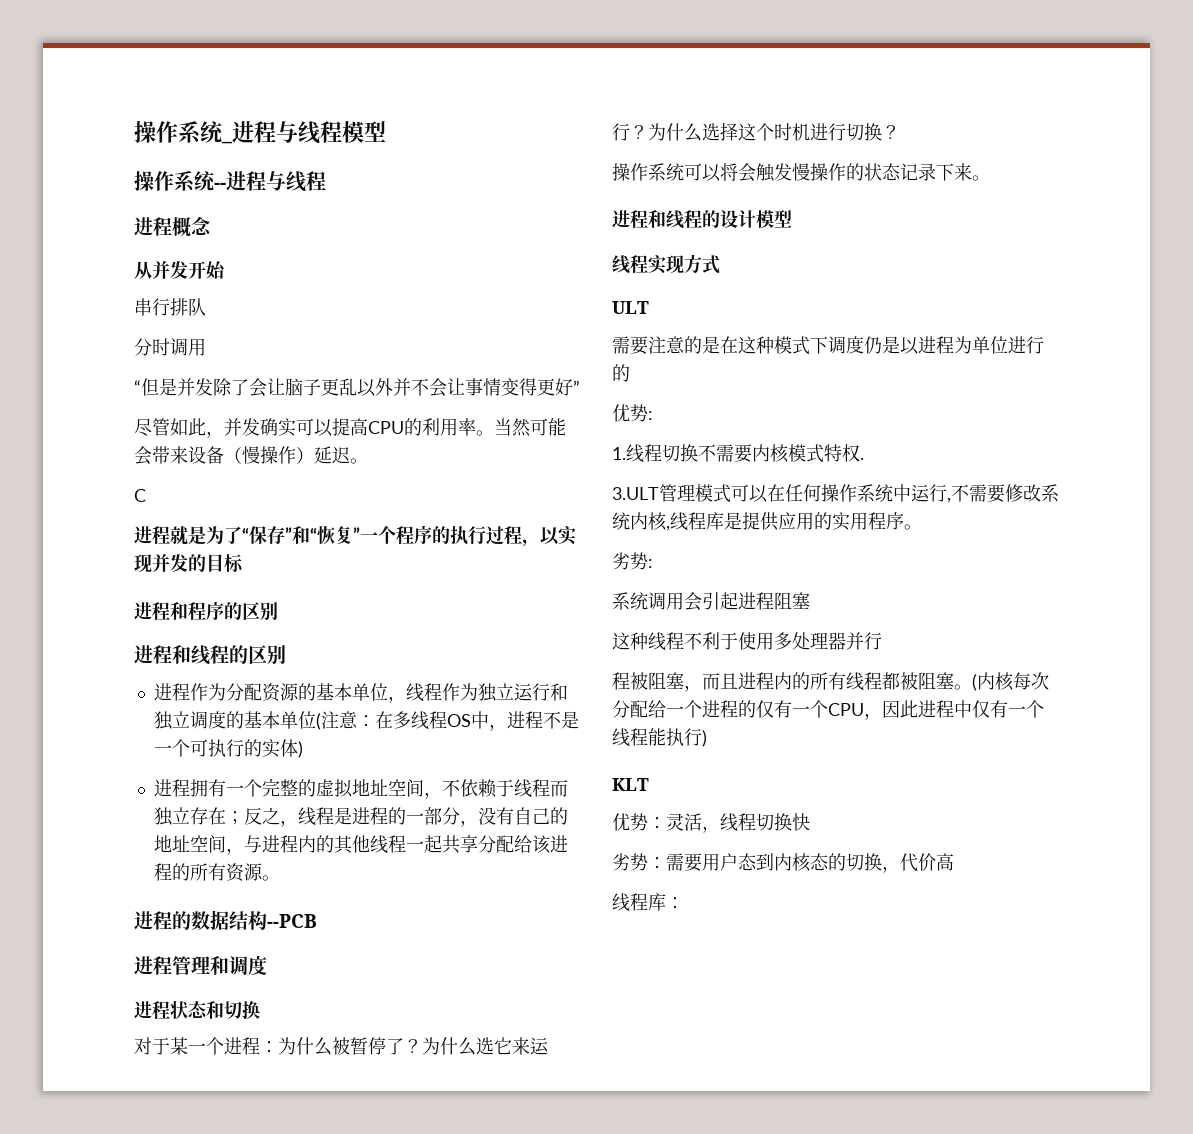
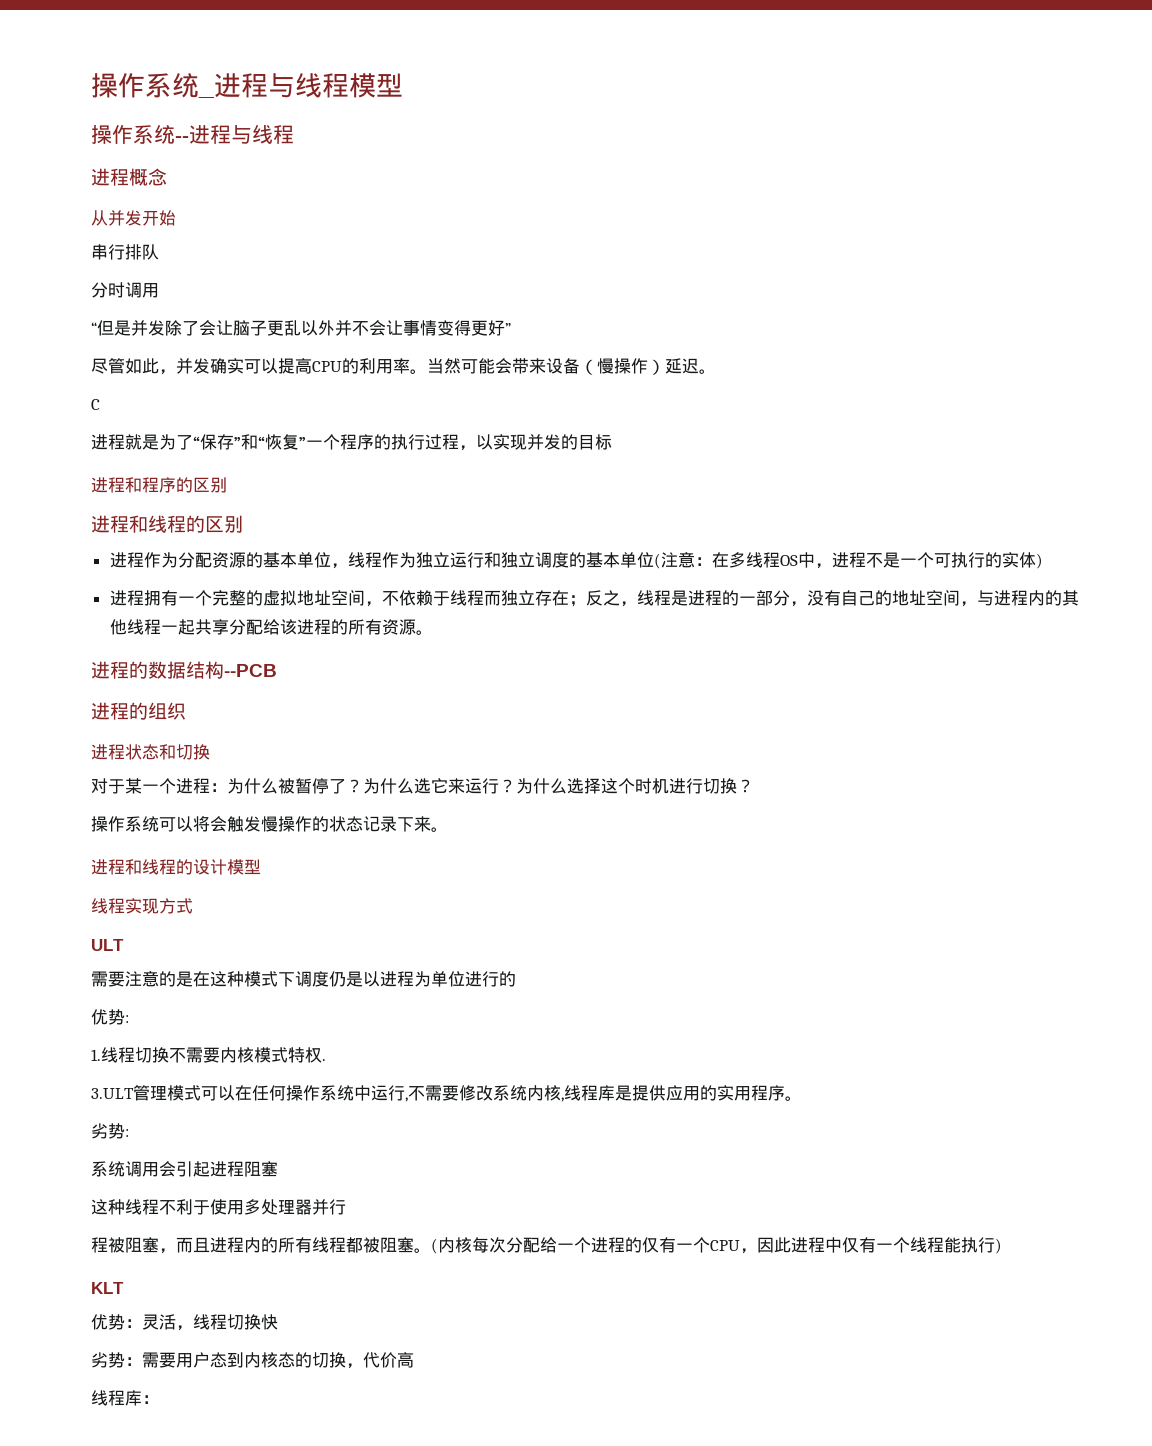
- 进程管理和调度
+ 进程的组织

